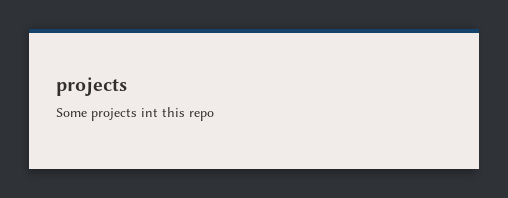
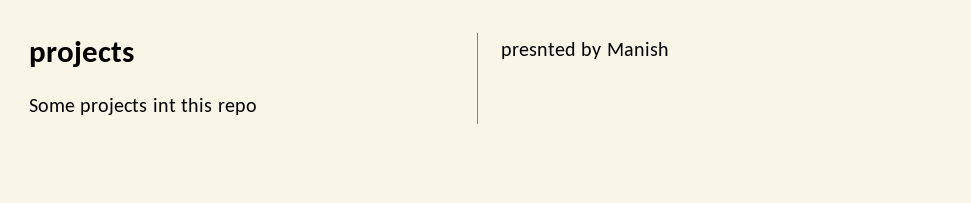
+ presnted by Manish

